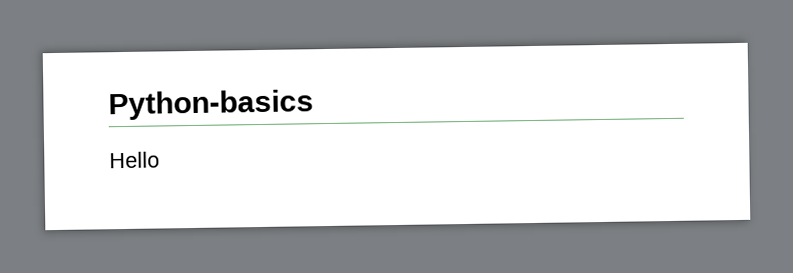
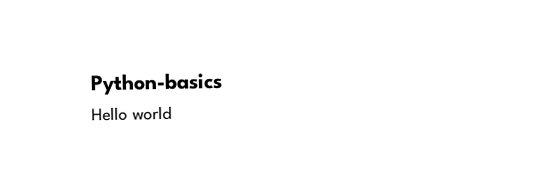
- Hello
+ Hello world

